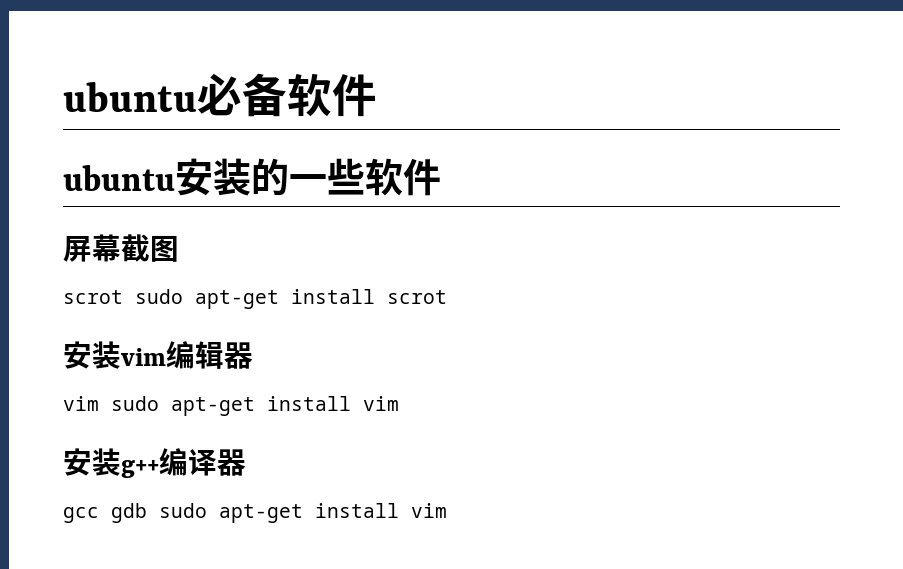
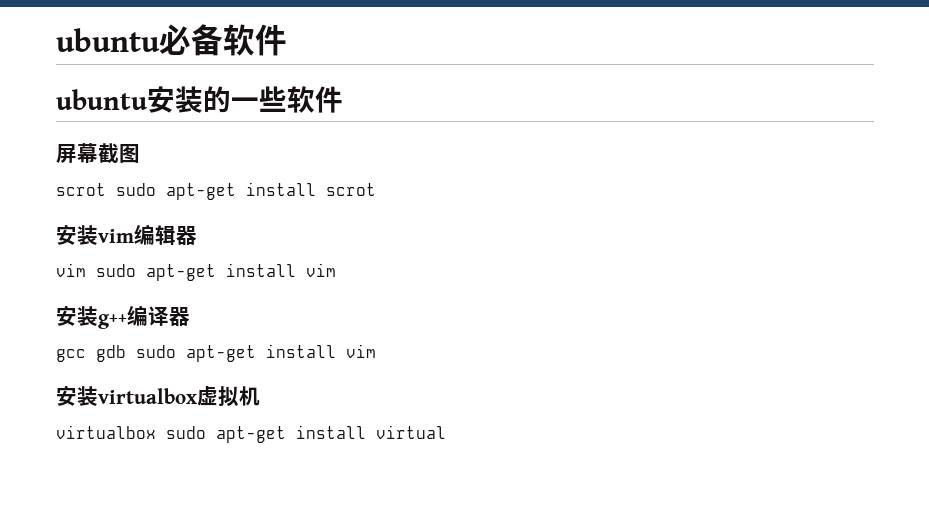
+ 安装virtualbox虚拟机
+ virtualbox sudo apt-get install virtual

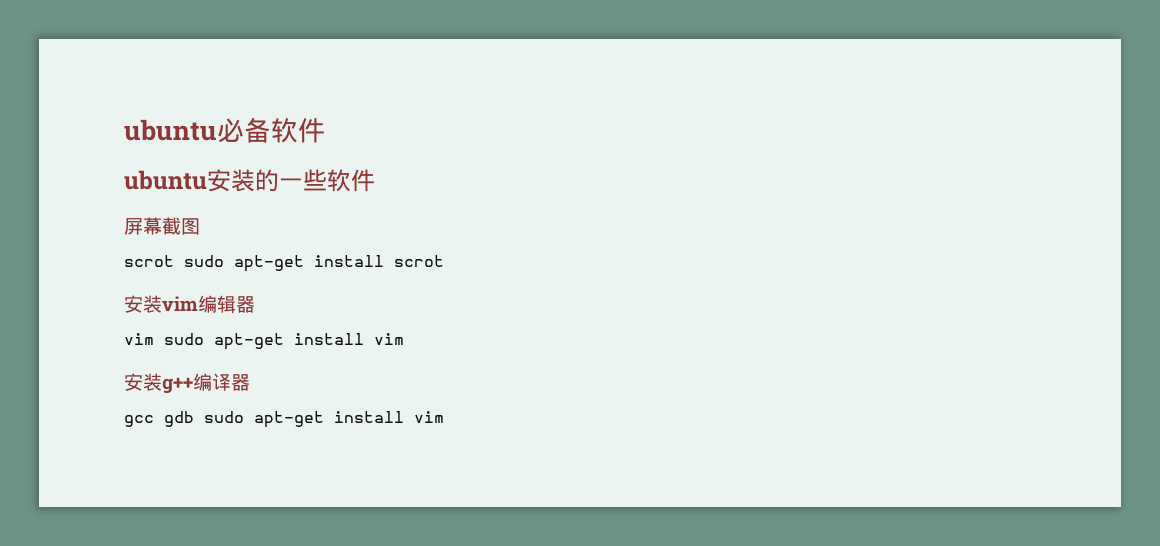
- 安装virtualbox虚拟机
- virtualbox sudo apt-get install virtual

